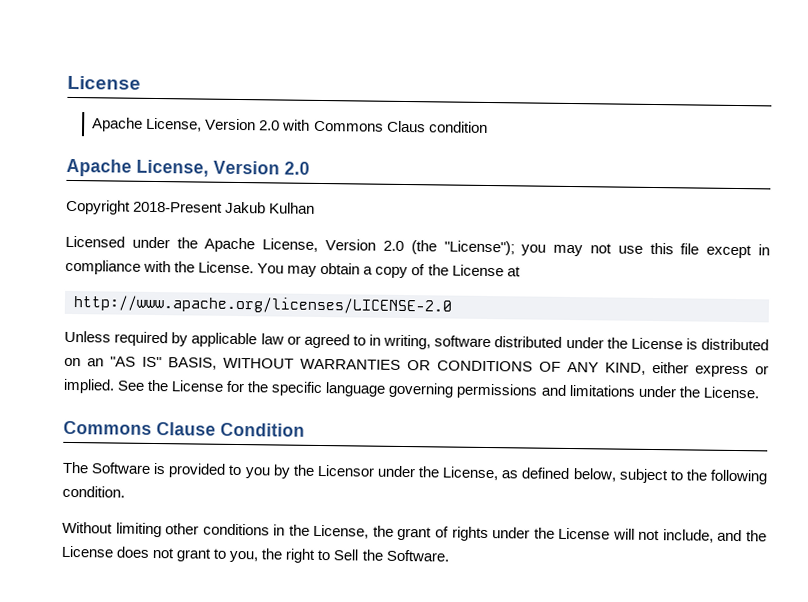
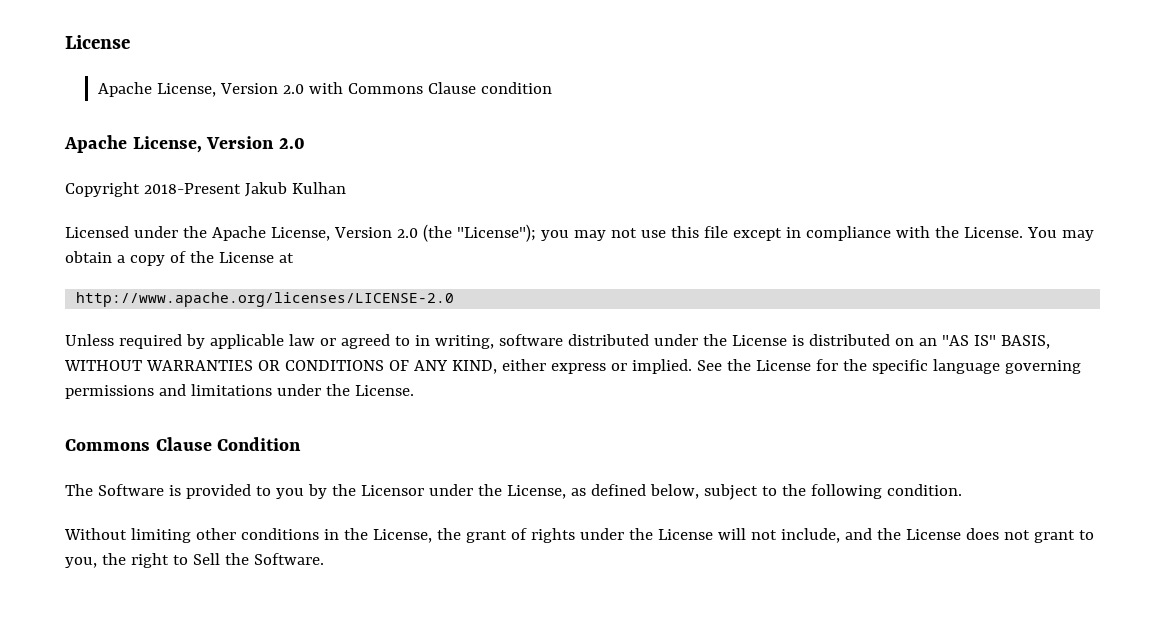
- Apache License, Version 2.0 with Commons Claus condition
+ Apache License, Version 2.0 with Commons Clause condition

